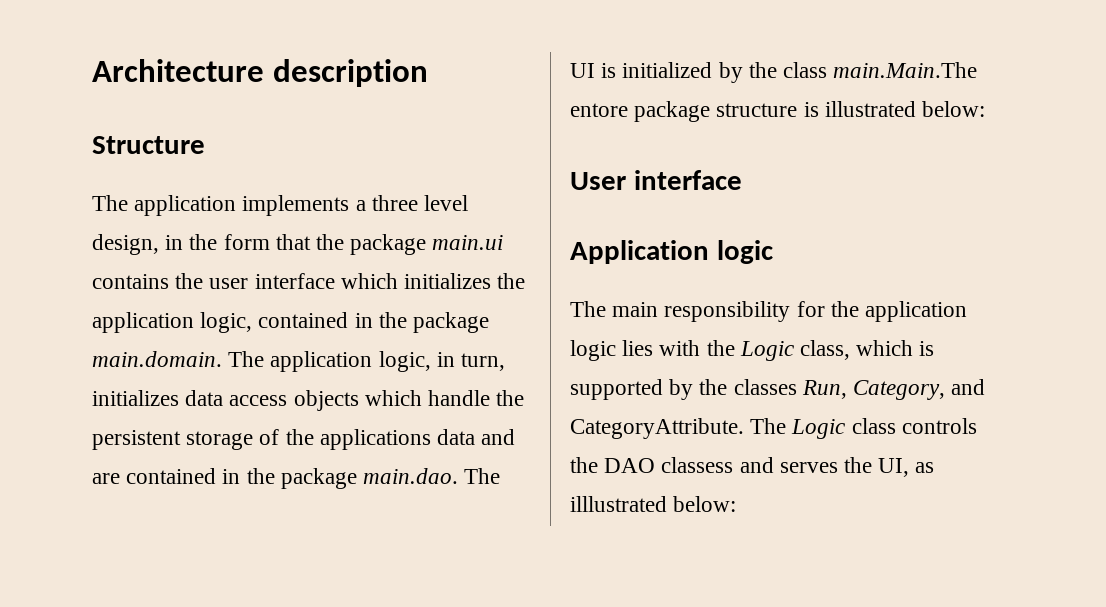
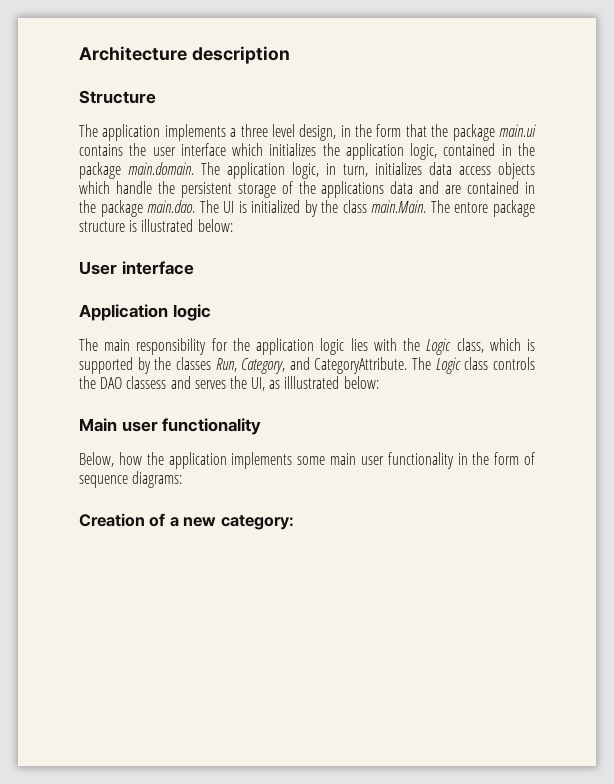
- The application implements a three level design, in the form that the package main.ui contains the user interface which initializes the application logic, contained in the package main.domain. The application logic, in turn, initializes data access objects which handle the persistent storage of the applications data and are contained in the package main.dao. The UI is initialized by the class main.Main.The entore package structure is illustrated below:
+ The application implements a three level design, in the form that the package main.ui contains the user interface which initializes the application logic, contained in the package main.domain. The application logic, in turn, initializes data access objects which handle the persistent storage of the applications data and are contained in the package main.dao. The UI is initialized by the class main.Main. The entore package structure is illustrated below:
+ Main user functionality
+ Below, how the application implements some main user functionality in the form of sequence diagrams:
+ Creation of a new category:

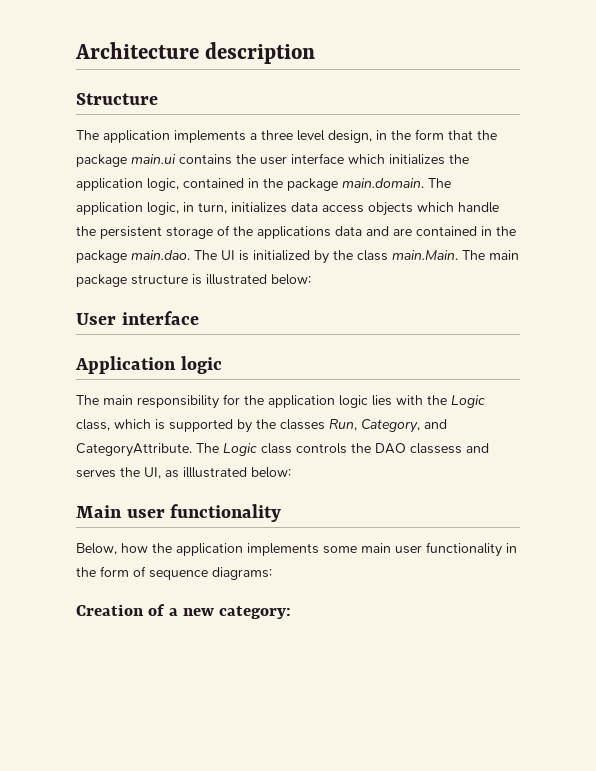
- The application implements a three level design, in the form that the package main.ui contains the user interface which initializes the application logic, contained in the package main.domain. The application logic, in turn, initializes data access objects which handle the persistent storage of the applications data and are contained in the package main.dao. The UI is initialized by the class main.Main. The entore package structure is illustrated below:
+ The application implements a three level design, in the form that the package main.ui contains the user interface which initializes the application logic, contained in the package main.domain. The application logic, in turn, initializes data access objects which handle the persistent storage of the applications data and are contained in the package main.dao. The UI is initialized by the class main.Main. The main package structure is illustrated below:

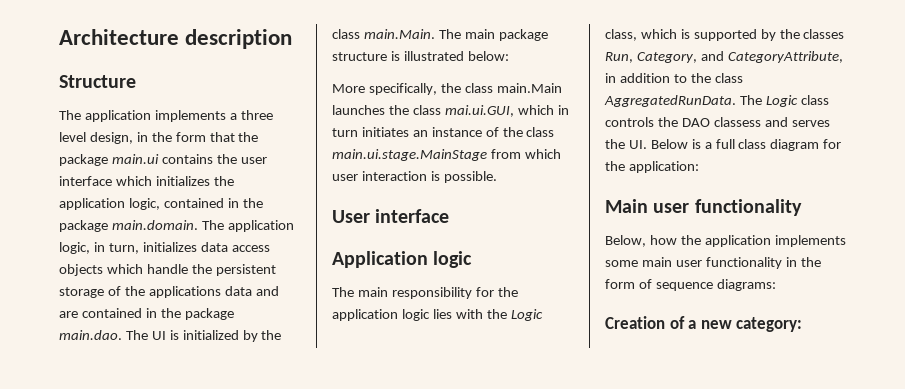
+ More specifically, the class main.Main launches the class mai.ui.GUI, which in turn initiates an instance of the class main.ui.stage.MainStage from which user interaction is possible.
- The main responsibility for the application logic lies with the Logic class, which is supported by the classes Run, Category, and CategoryAttribute.
+ The main responsibility for the application logic lies with the Logic class, which is supported by the classes Run, Category, and CategoryAttribute, in addition to the class AggregatedRunData.
- The Logic class controls the DAO classess and serves the UI, as illlustrated below:
+ The Logic class controls the DAO classess and serves the UI. Below is a full class diagram for the application:

